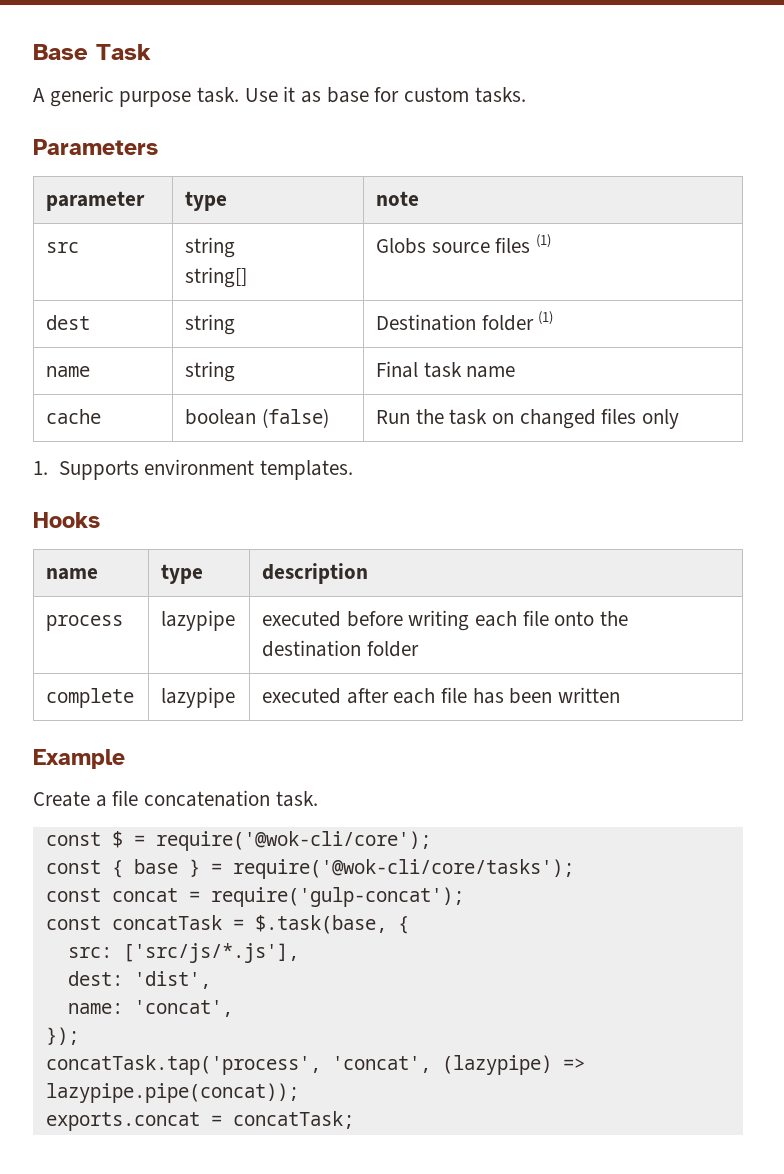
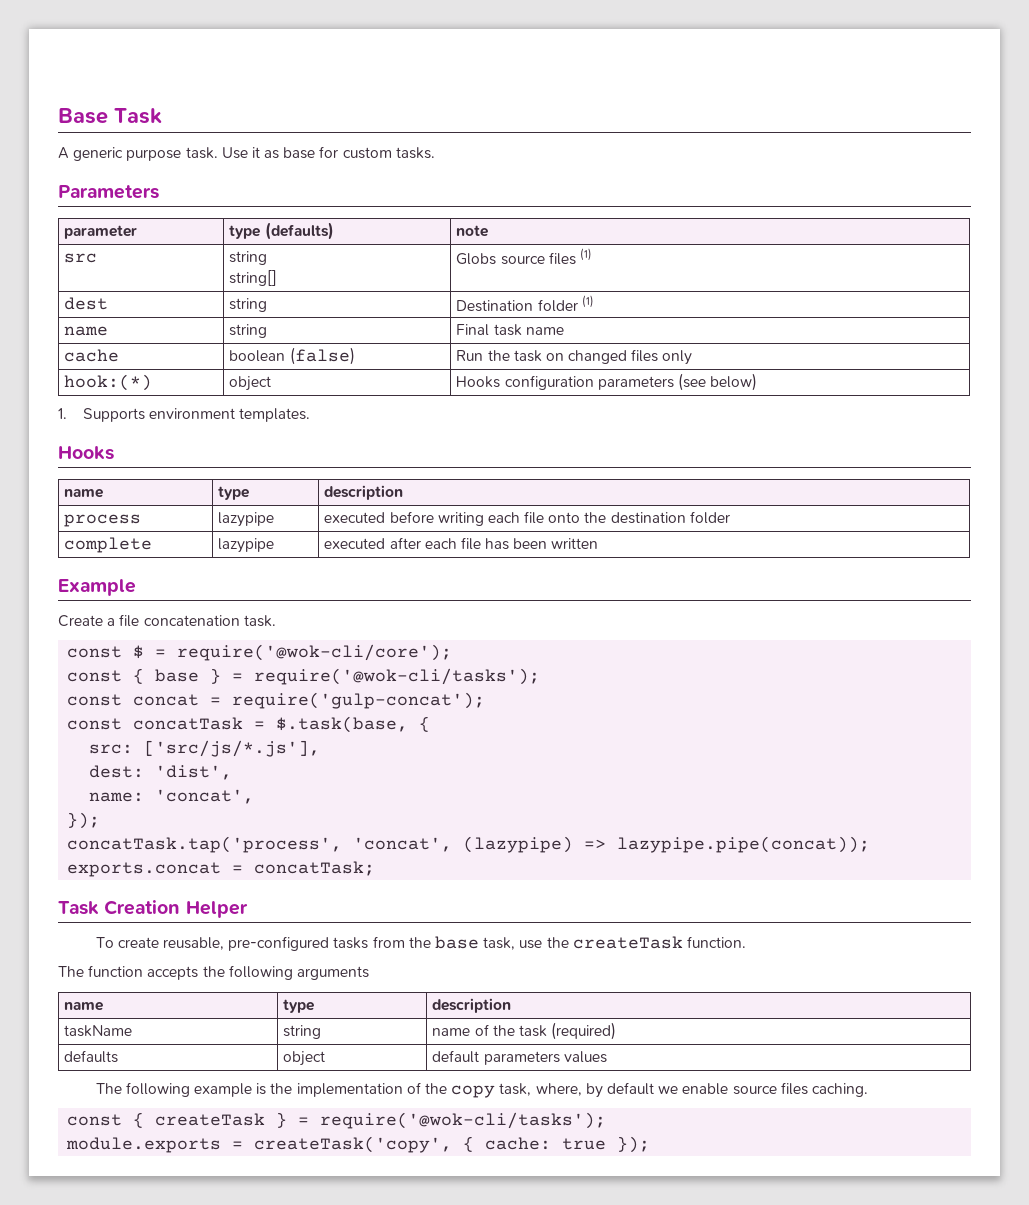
- parameter | type | note
+ parameter | type (defaults) | note
+ hook:(*) | object | Hooks configuration parameters (see below)
- const { base } = require('@wok-cli/core/tasks');
+ const { base } = require('@wok-cli/tasks');
+ Task Creation Helper
+ To create reusable, pre-configured tasks from the base task, use the createTask function.
+ The function accepts the following arguments
+ name | type | description
+ taskName | string | name of the task (required)
+ defaults | object | default parameters values
+ The following example is the implementation of the copy task, where, by default we enable source files caching.
+ const { createTask } = require('@wok-cli/tasks');
+ module.exports = createTask('copy', { cache: true });

